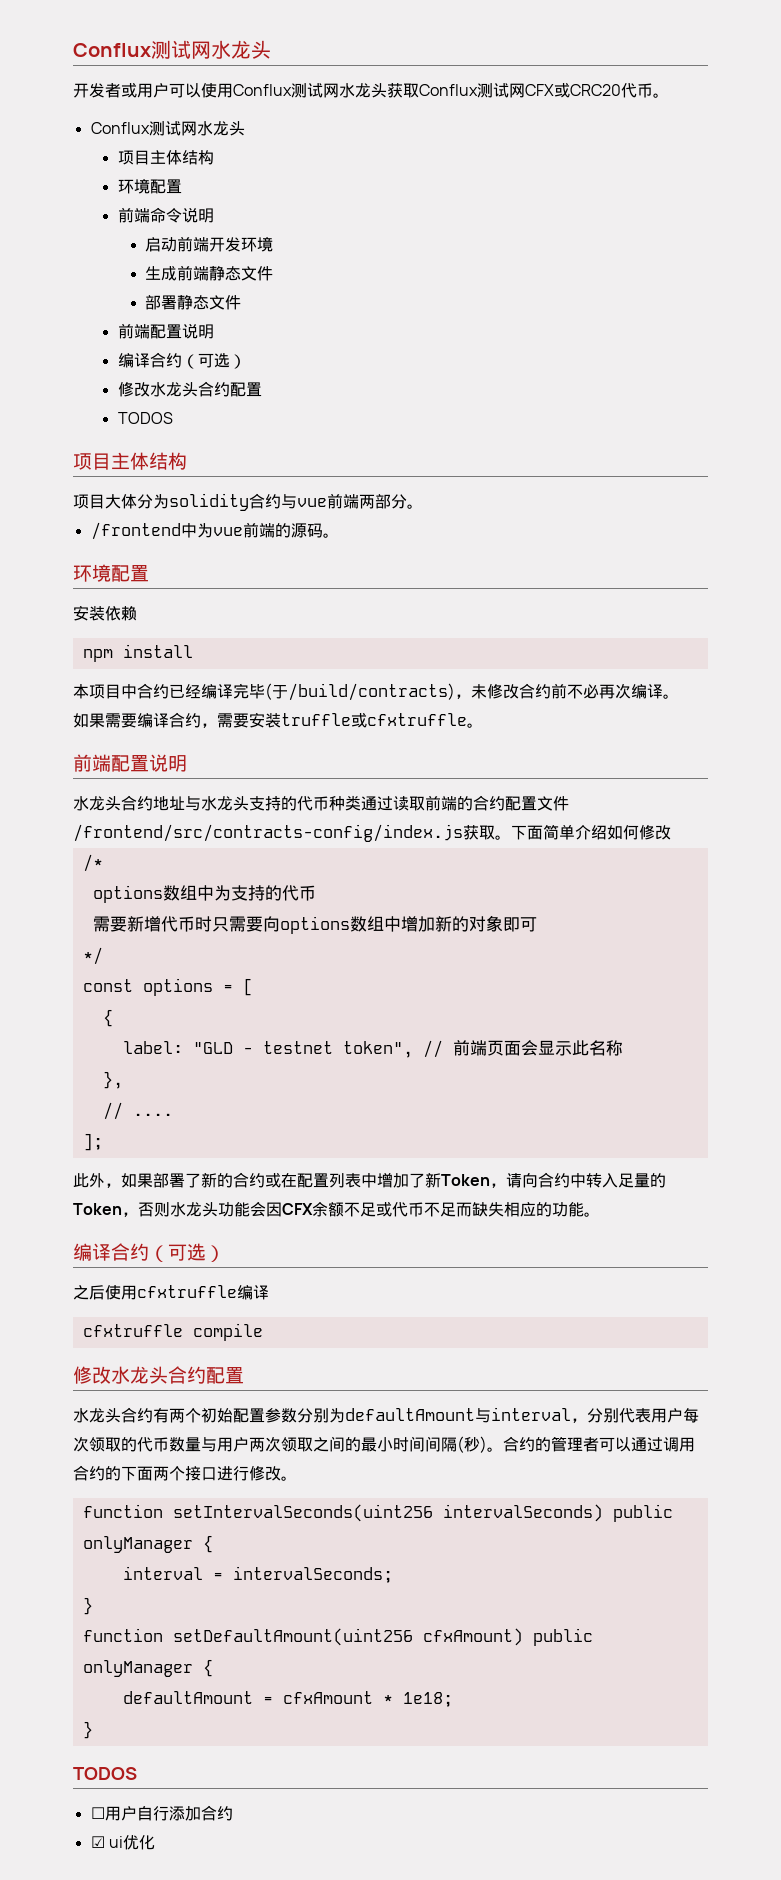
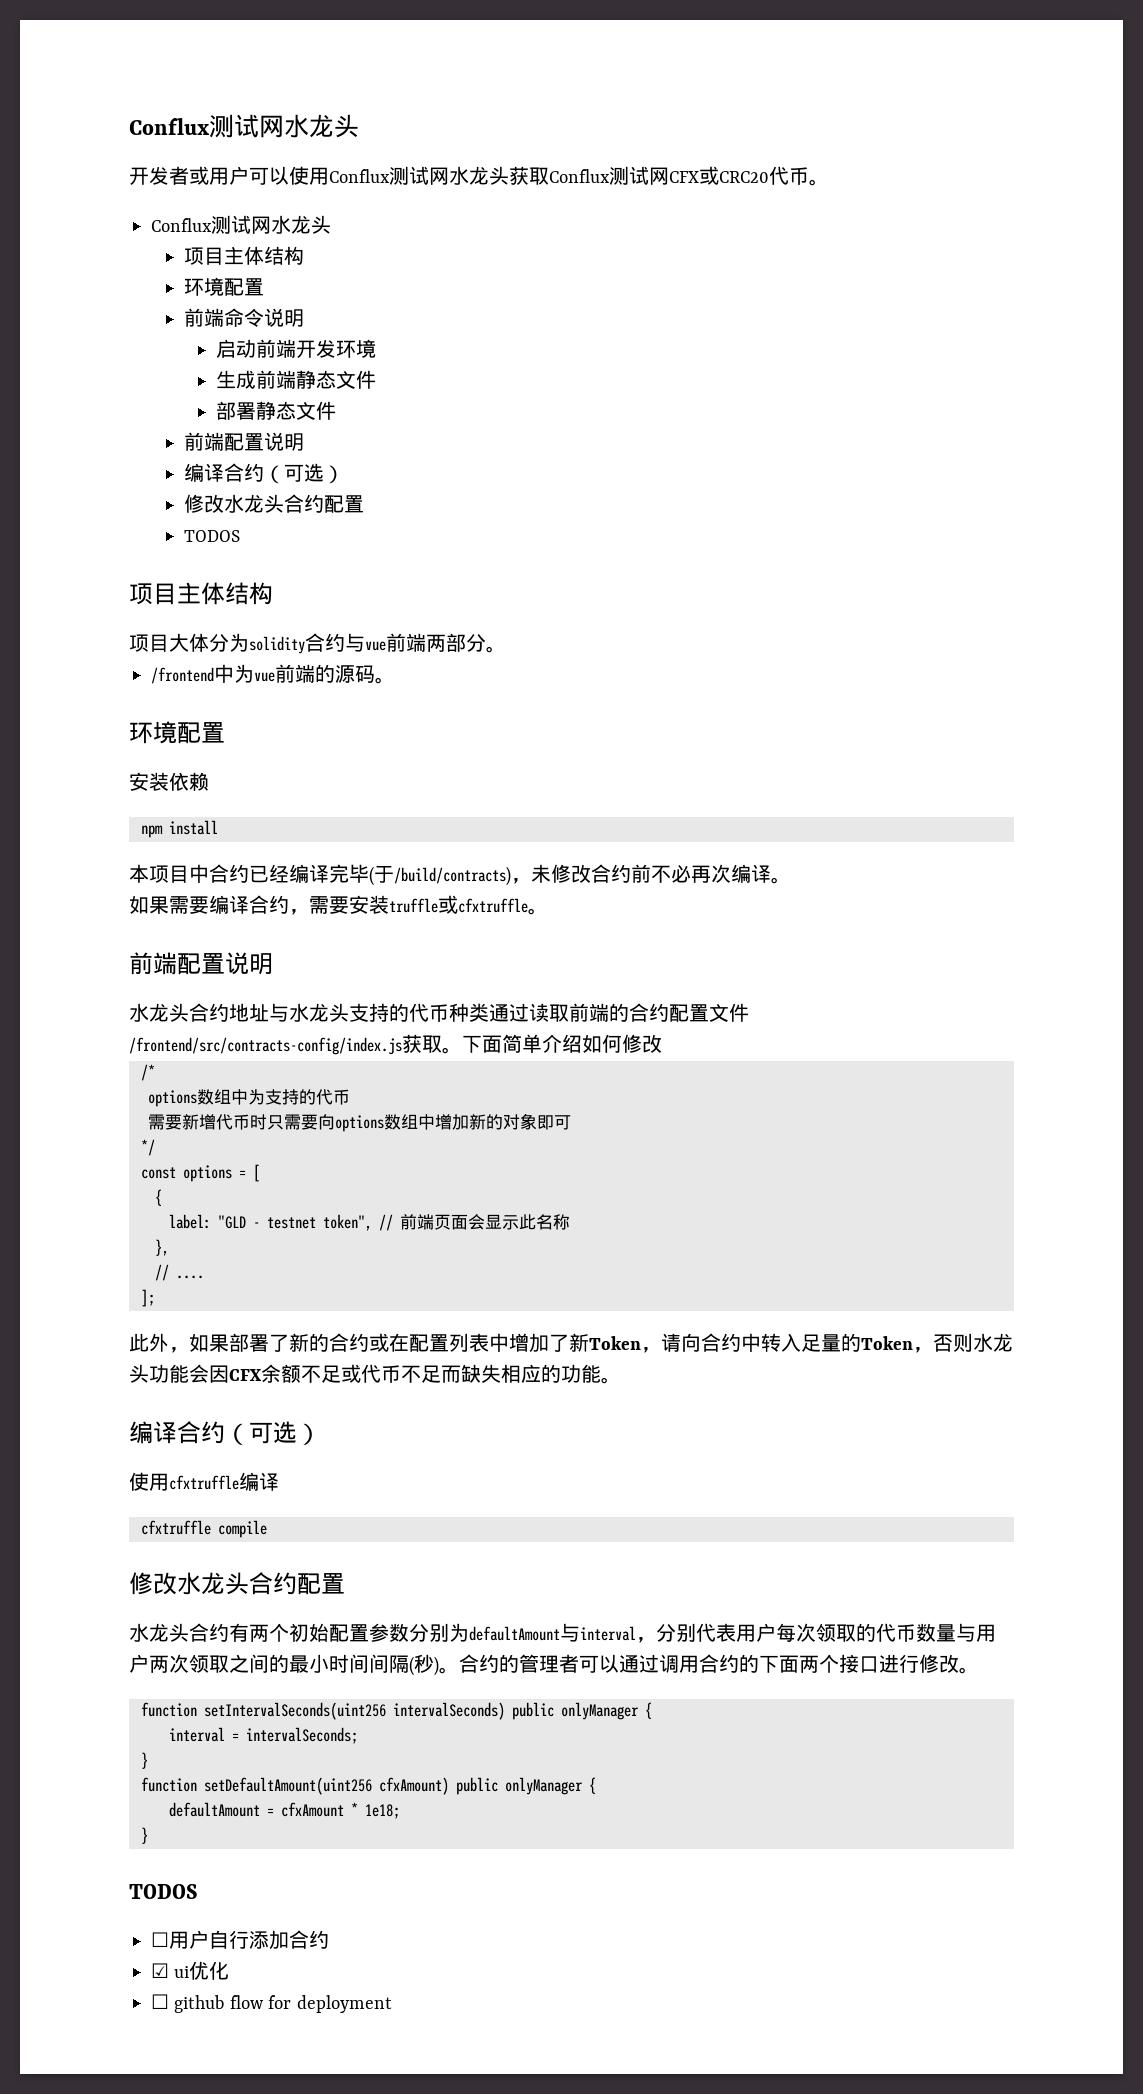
- 之后使用cfxtruffle编译
+ 使用cfxtruffle编译
+ ☐ github flow for deployment

